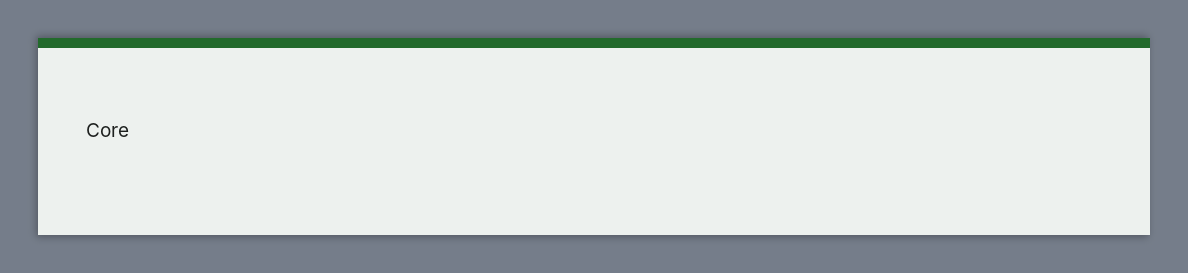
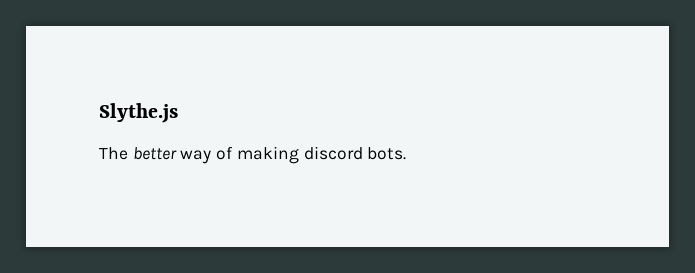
- Core
+ Slythe.js
+ The better way of making discord bots.

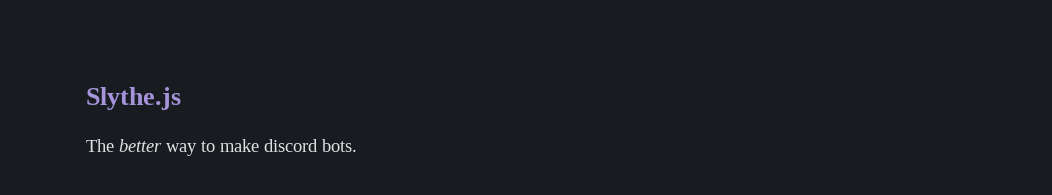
- The better way of making discord bots.
+ The better way to make discord bots.

